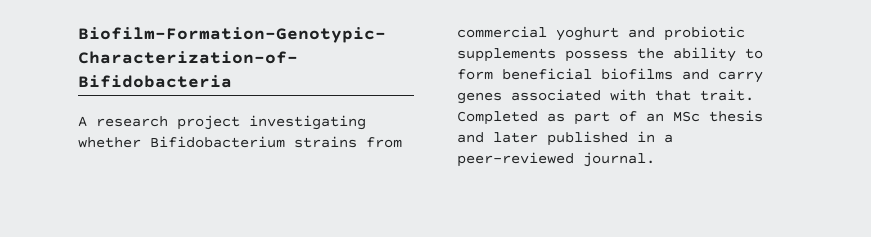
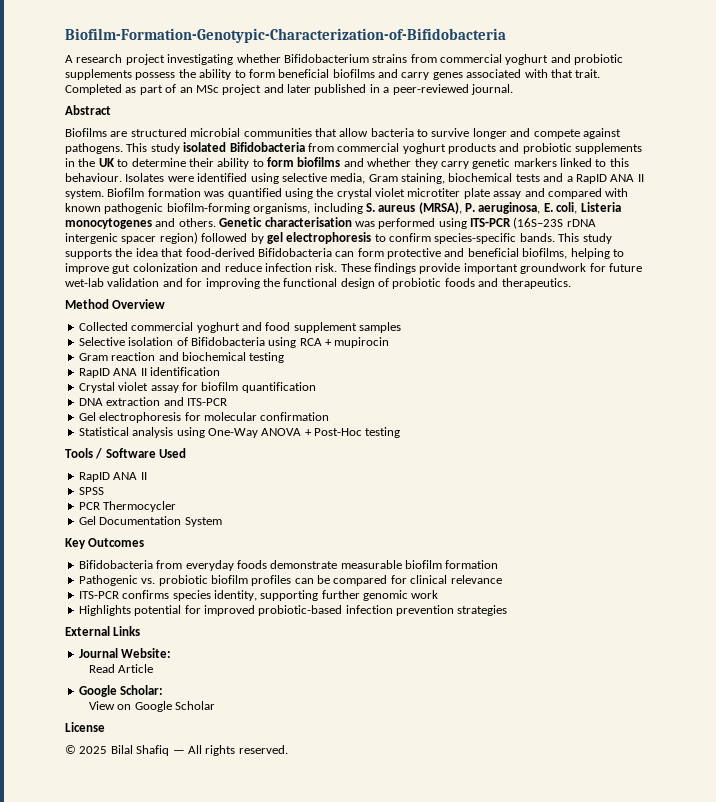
- Completed as part of an MSc thesis and later published in a peer-reviewed journal.
+ Completed as part of an MSc project and later published in a peer-reviewed journal.
+ Abstract
+ Biofilms are structured microbial communities that allow bacteria to survive longer and compete against pathogens. This study isolated Bifidobacteria from commercial yoghurt products and probiotic supplements in the UK to determine their ability to form biofilms and whether they carry genetic markers linked to this behaviour. Isolates were identified using selective media, Gram staining, biochemical tests and a RapID ANA II system. Biofilm formation was quantified using the crystal violet microtiter plate assay and compared with known pathogenic biofilm-forming organisms, including S. aureus (MRSA), P. aeruginosa, E. coli, Listeria monocytogenes and others. Genetic characterisation was performed using ITS-PCR (16S–23S rDNA intergenic spacer region) followed by gel electrophoresis to confirm species-specific bands. This study supports the idea that food-derived Bifidobacteria can form protective and beneficial biofilms, helping to improve gut colonization and reduce infection risk. These findings provide important groundwork for future wet-lab validation and for improving the functional design of probiotic foods and therapeutics.
+ Method Overview
+ Collected commercial yoghurt and food supplement samples
+ Selective isolation of Bifidobacteria using RCA + mupirocin
+ Gram reaction and biochemical testing
+ RapID ANA II identification
+ Crystal violet assay for biofilm quantification
+ DNA extraction and ITS-PCR
+ Gel electrophoresis for molecular confirmation
+ Statistical analysis using One-Way ANOVA + Post-Hoc testing
+ Tools / Software Used
+ RapID ANA II
+ SPSS
+ PCR Thermocycler
+ Gel Documentation System
+ Key Outcomes
+ Bifidobacteria from everyday foods demonstrate measurable biofilm formation
+ Pathogenic vs. probiotic biofilm profiles can be compared for clinical relevance
+ ITS-PCR confirms species identity, supporting further genomic work
+ Highlights potential for improved probiotic-based infection prevention strategies
+ External Links
+ Journal Website:
+ Read Article
+ Google Scholar:
+ View on Google Scholar
+ License
+ © 2025 Bilal Shafiq — All rights reserved.

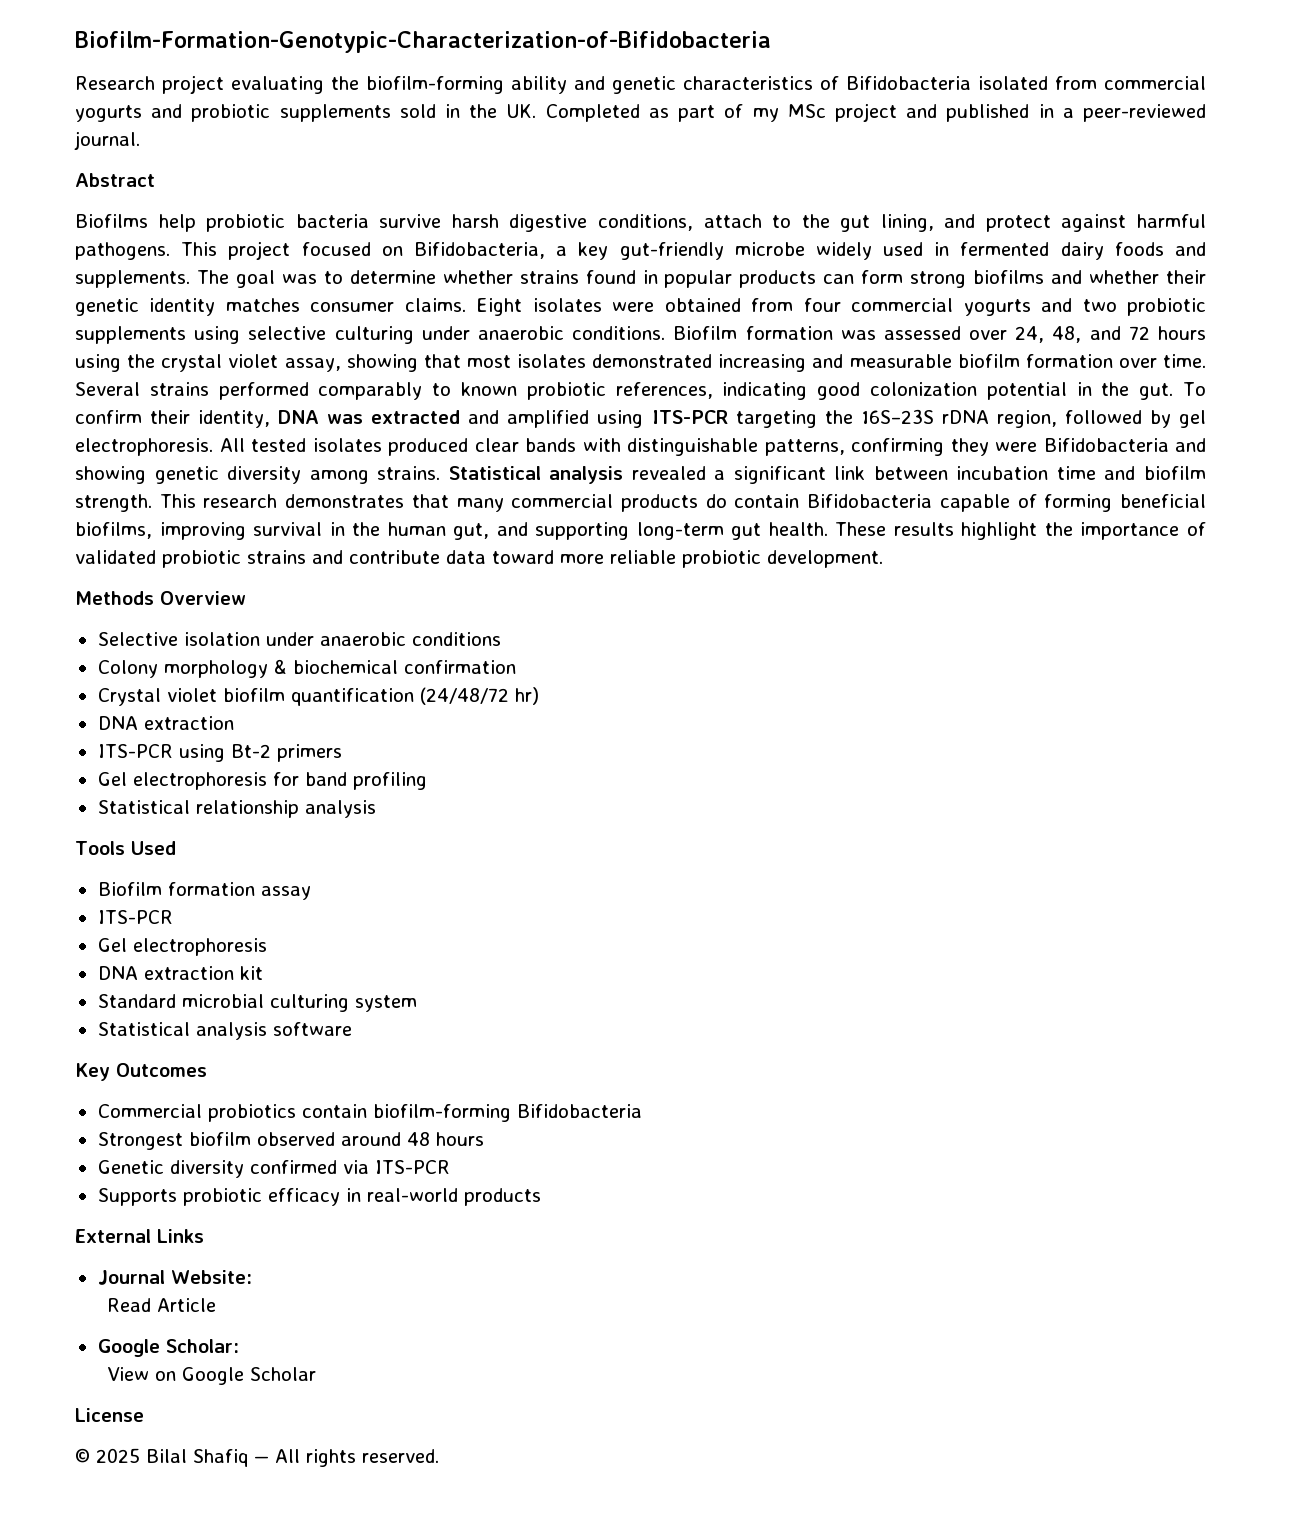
- A research project investigating whether Bifidobacterium strains from commercial yoghurt and probiotic supplements possess the ability to form beneficial biofilms and carry genes associated with that trait. Completed as part of an MSc project and later published in a peer-reviewed journal.
+ Research project evaluating the biofilm-forming ability and genetic characteristics of Bifidobacteria isolated from commercial yogurts and probiotic supplements sold in the UK. Completed as part of my MSc project and published in a peer-reviewed journal.
- Biofilms are structured microbial communities that allow bacteria to survive longer and compete against pathogens. This study isolated Bifidobacteria from commercial yoghurt products and probiotic supplements in the UK to determine their ability to form biofilms and whether they carry genetic markers linked to this behaviour. Isolates were identified using selective media, Gram staining, biochemical tests and a RapID ANA II system. Biofilm formation was quantified using the crystal violet microtiter plate assay and compared with known pathogenic biofilm-forming organisms, including S. aureus (MRSA), P. aeruginosa, E. coli, Listeria monocytogenes and others. Genetic characterisation was performed using ITS-PCR (16S–23S rDNA intergenic spacer region) followed by gel electrophoresis to confirm species-specific bands. This study supports the idea that food-derived Bifidobacteria can form protective and beneficial biofilms, helping to improve gut colonization and reduce infection risk. These findings provide important groundwork for future wet-lab validation and for improving the functional design of probiotic foods and therapeutics.
- Method Overview
- Collected commercial yoghurt and food supplement samples
- Selective isolation of Bifidobacteria using RCA + mupirocin
- Gram reaction and biochemical testing
- RapID ANA II identification
+ Biofilms help probiotic bacteria survive harsh digestive conditions, attach to the gut lining, and protect against harmful pathogens. This project focused on Bifidobacteria, a key gut-friendly microbe widely used in fermented dairy foods and supplements. The goal was to determine whether strains found in popular products can form strong biofilms and whether their genetic identity matches consumer claims. Eight isolates were obtained from four commercial yogurts and two probiotic supplements using selective culturing under anaerobic conditions. Biofilm formation was assessed over 24, 48, and 72 hours using the crystal violet assay, showing that most isolates demonstrated increasing and measurable biofilm formation over time. Several strains performed comparably to known probiotic references, indicating good colonization potential in the gut. To confirm their identity, DNA was extracted and amplified using ITS-PCR targeting the 16S–23S rDNA region, followed by gel electrophoresis. All tested isolates produced clear bands with distinguishable patterns, confirming they were Bifidobacteria and showing genetic diversity among strains. Statistical analysis revealed a significant link between incubation time and biofilm strength. This research demonstrates that many commercial products do contain Bifidobacteria capable of forming beneficial biofilms, improving survival in the human gut, and supporting long-term gut health. These results highlight the importance of validated probiotic strains and contribute data toward more reliable probiotic development.
+ Methods Overview
+ Selective isolation under anaerobic conditions
+ Colony morphology & biochemical confirmation
- Crystal violet assay for biofilm quantification
- DNA extraction and ITS-PCR
- Gel electrophoresis for molecular confirmation
- Statistical analysis using One-Way ANOVA + Post-Hoc testing
- Tools / Software Used
- RapID ANA II
- SPSS
- PCR Thermocycler
- Gel Documentation System
+ Crystal violet biofilm quantification (24/48/72 hr)
+ DNA extraction
+ ITS-PCR using Bt-2 primers
+ Gel electrophoresis for band profiling
+ Statistical relationship analysis
+ Tools Used
+ Biofilm formation assay
+ ITS-PCR
+ Gel electrophoresis
+ DNA extraction kit
+ Standard microbial culturing system
+ Statistical analysis software
  Key Outcomes
- Bifidobacteria from everyday foods demonstrate measurable biofilm formation
- Pathogenic vs. probiotic biofilm profiles can be compared for clinical relevance
- ITS-PCR confirms species identity, supporting further genomic work
- Highlights potential for improved probiotic-based infection prevention strategies
+ Commercial probiotics contain biofilm-forming Bifidobacteria
+ Strongest biofilm observed around 48 hours
+ Genetic diversity confirmed via ITS-PCR
+ Supports probiotic efficacy in real-world products

